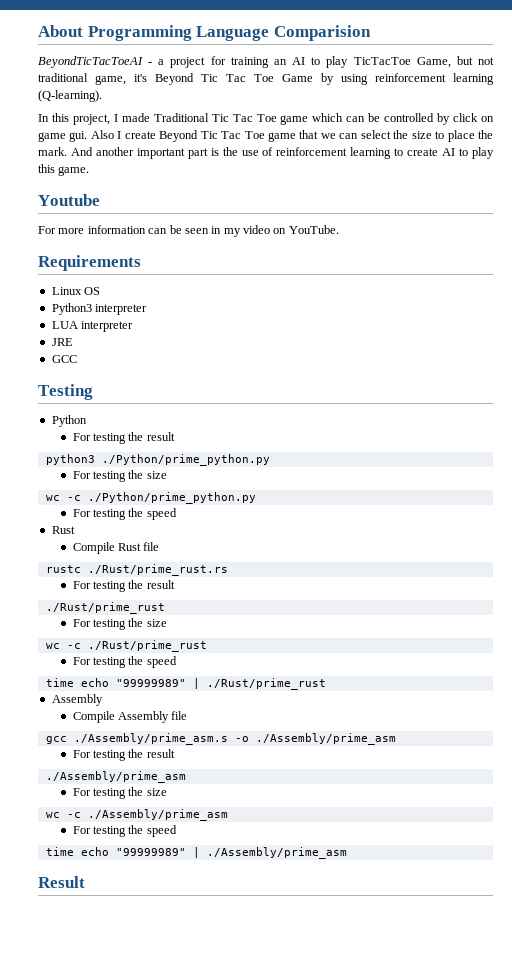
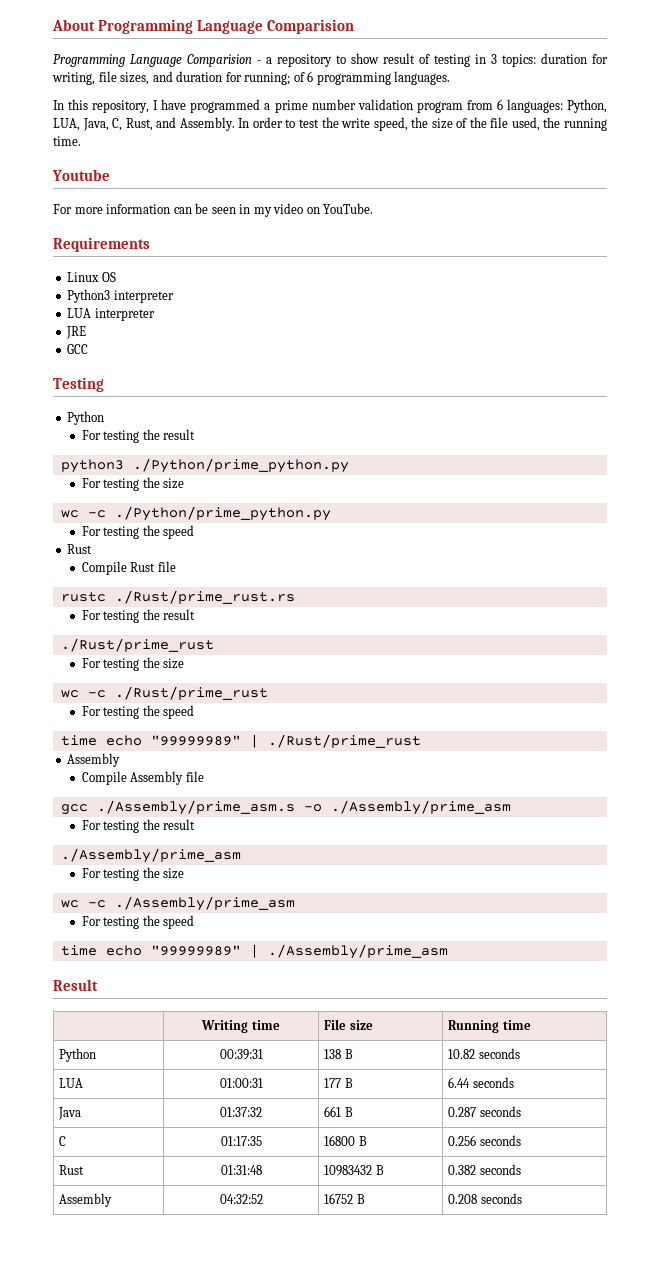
- BeyondTicTacToeAI - a project for training an AI to play TicTacToe Game, but not traditional game, it's Beyond Tic Tac Toe Game by using reinforcement learning (Q-learning).
- In this project, I made Traditional Tic Tac Toe game which can be controlled by click on game gui. Also I create Beyond Tic Tac Toe game that we can select the size to place the mark. And another important part is the use of reinforcement learning to create AI to play this game.
+ Programming Language Comparision - a repository to show result of testing in 3 topics: duration for writing, file sizes, and duration for running; of 6 programming languages.
+ In this repository, I have programmed a prime number validation program from 6 languages: Python, LUA, Java, C, Rust, and Assembly. In order to test the write speed, the size of the file used, the running time.
+ | Writing time | File size | Running time
+ Python | 00:39:31 | 138 B | 10.82 seconds
+ LUA | 01:00:31 | 177 B | 6.44 seconds
+ Java | 01:37:32 | 661 B | 0.287 seconds
+ C | 01:17:35 | 16800 B | 0.256 seconds
+ Rust | 01:31:48 | 10983432 B | 0.382 seconds
+ Assembly | 04:32:52 | 16752 B | 0.208 seconds

